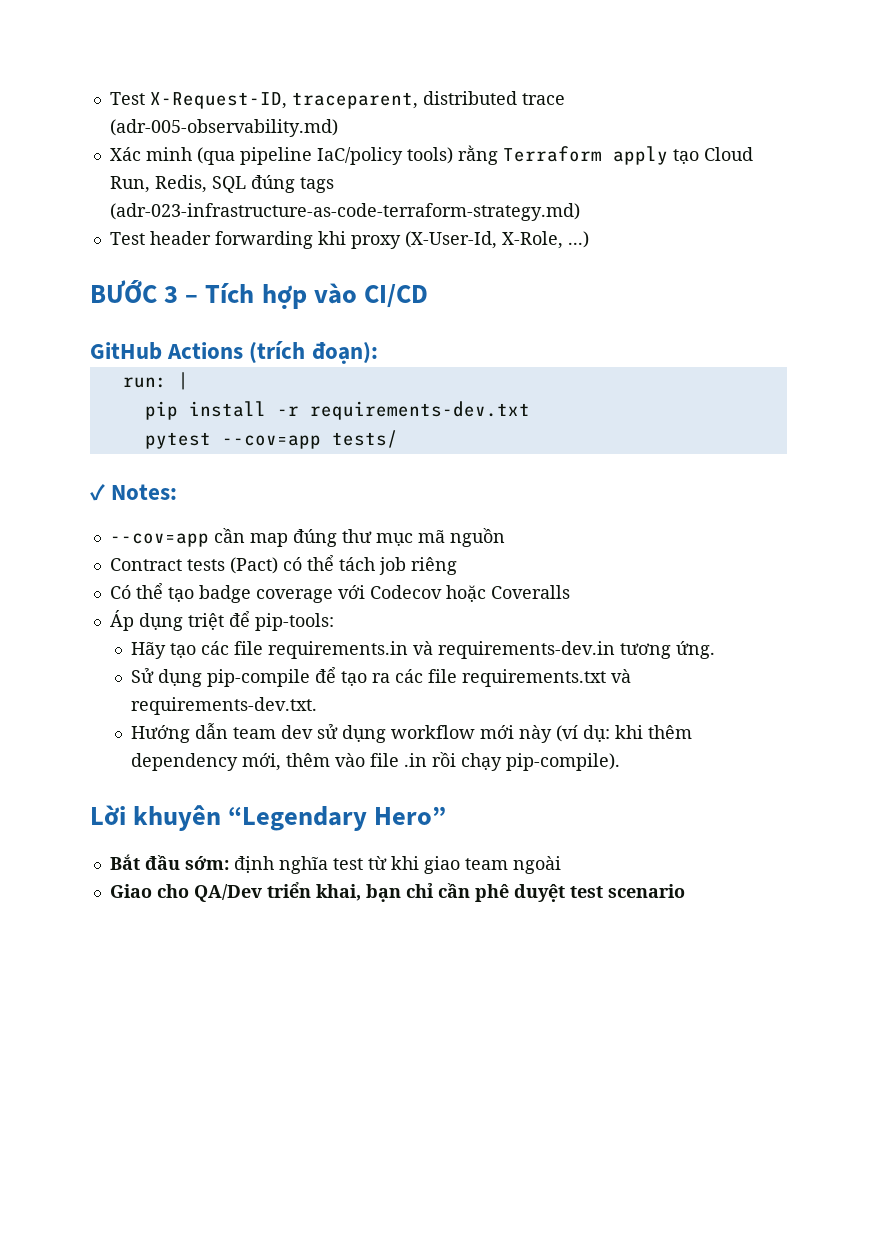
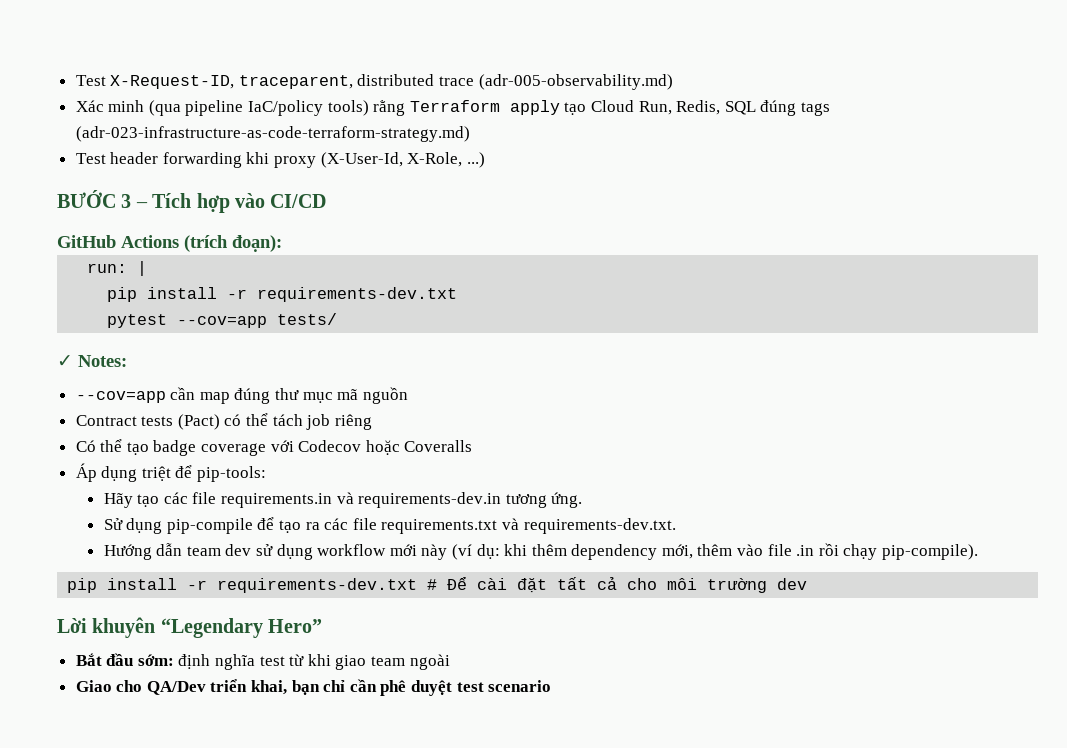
+ pip install -r requirements-dev.txt # Để cài đặt tất cả cho môi trường dev

